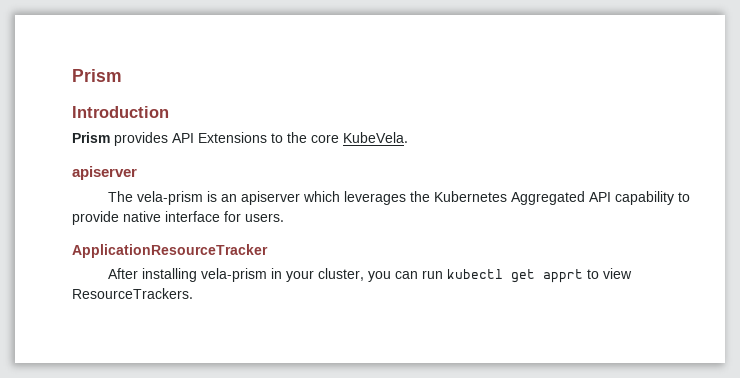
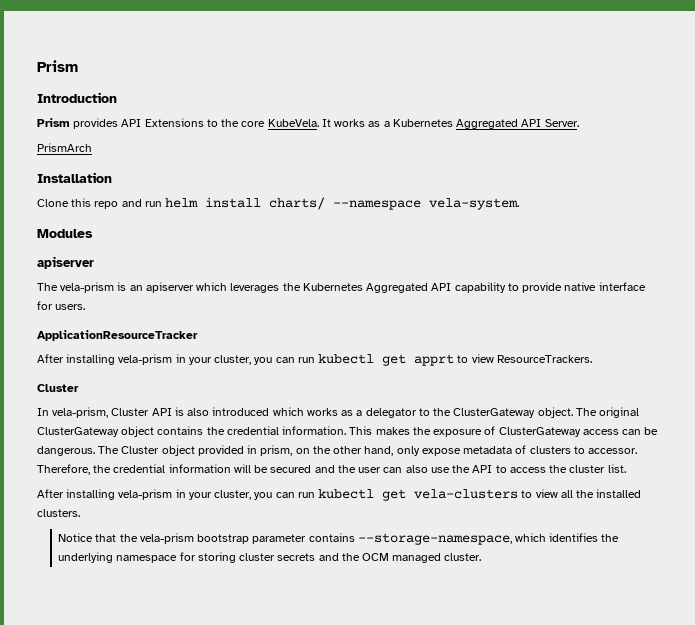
+ It works as a Kubernetes Aggregated API Server.
+ PrismArch
+ Installation
+ Clone this repo and run helm install charts/ --namespace vela-system.
+ Modules
  After installing vela-prism in your cluster, you can run kubectl get apprt to view ResourceTrackers.
+ Cluster
+ In vela-prism, Cluster API is also introduced which works as a delegator to the ClusterGateway object. The original ClusterGateway object contains the credential information. This makes the exposure of ClusterGateway access can be dangerous. The Cluster object provided in prism, on the other hand, only expose metadata of clusters to accessor. Therefore, the credential information will be secured and the user can also use the API to access the cluster list.
+ After installing vela-prism in your cluster, you can run kubectl get vela-clusters to view all the installed clusters.
+ Notice that the vela-prism bootstrap parameter contains --storage-namespace, which identifies the underlying namespace for storing cluster secrets and the OCM managed cluster.

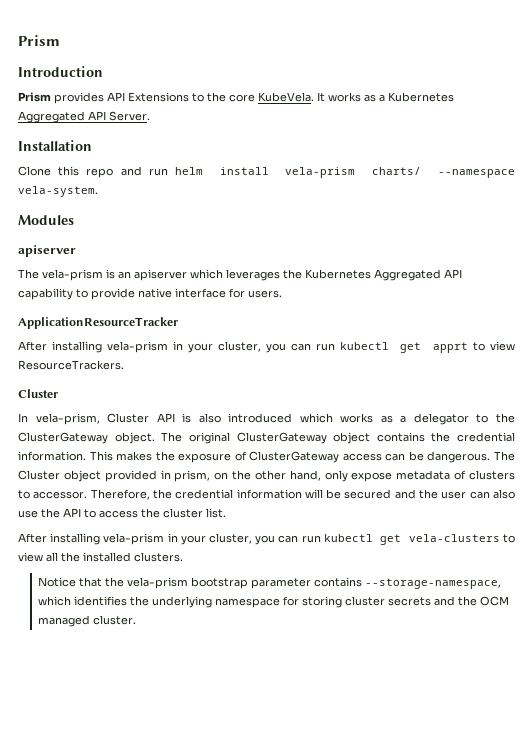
- PrismArch
- Clone this repo and run helm install charts/ --namespace vela-system.
+ Clone this repo and run helm install vela-prism charts/ --namespace vela-system.

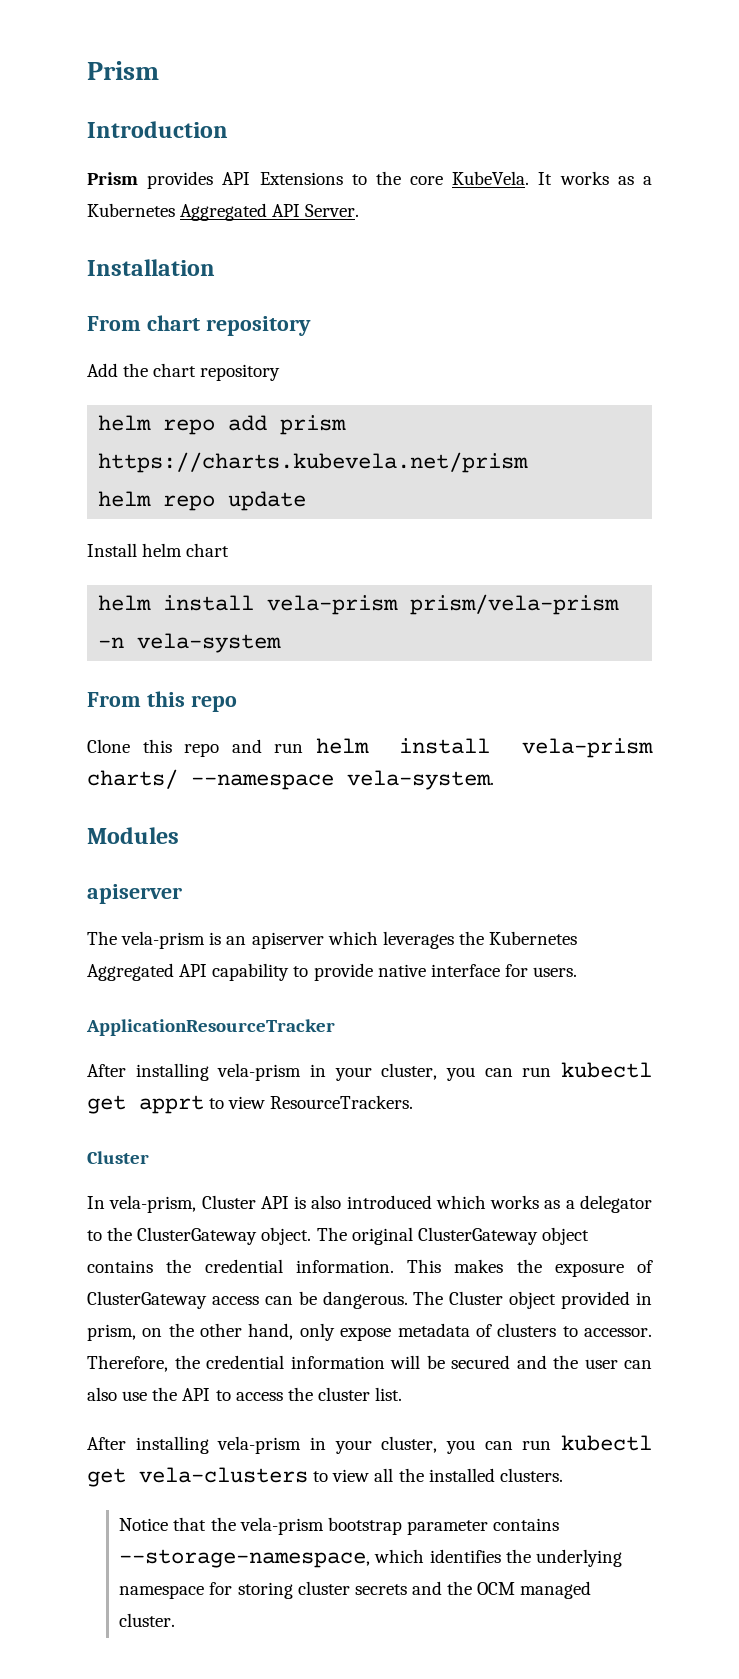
+ From chart repository
+ Add the chart repository
+ helm repo add prism https://charts.kubevela.net/prism
+ helm repo update
+ Install helm chart
+ helm install vela-prism prism/vela-prism -n vela-system
+ From this repo

